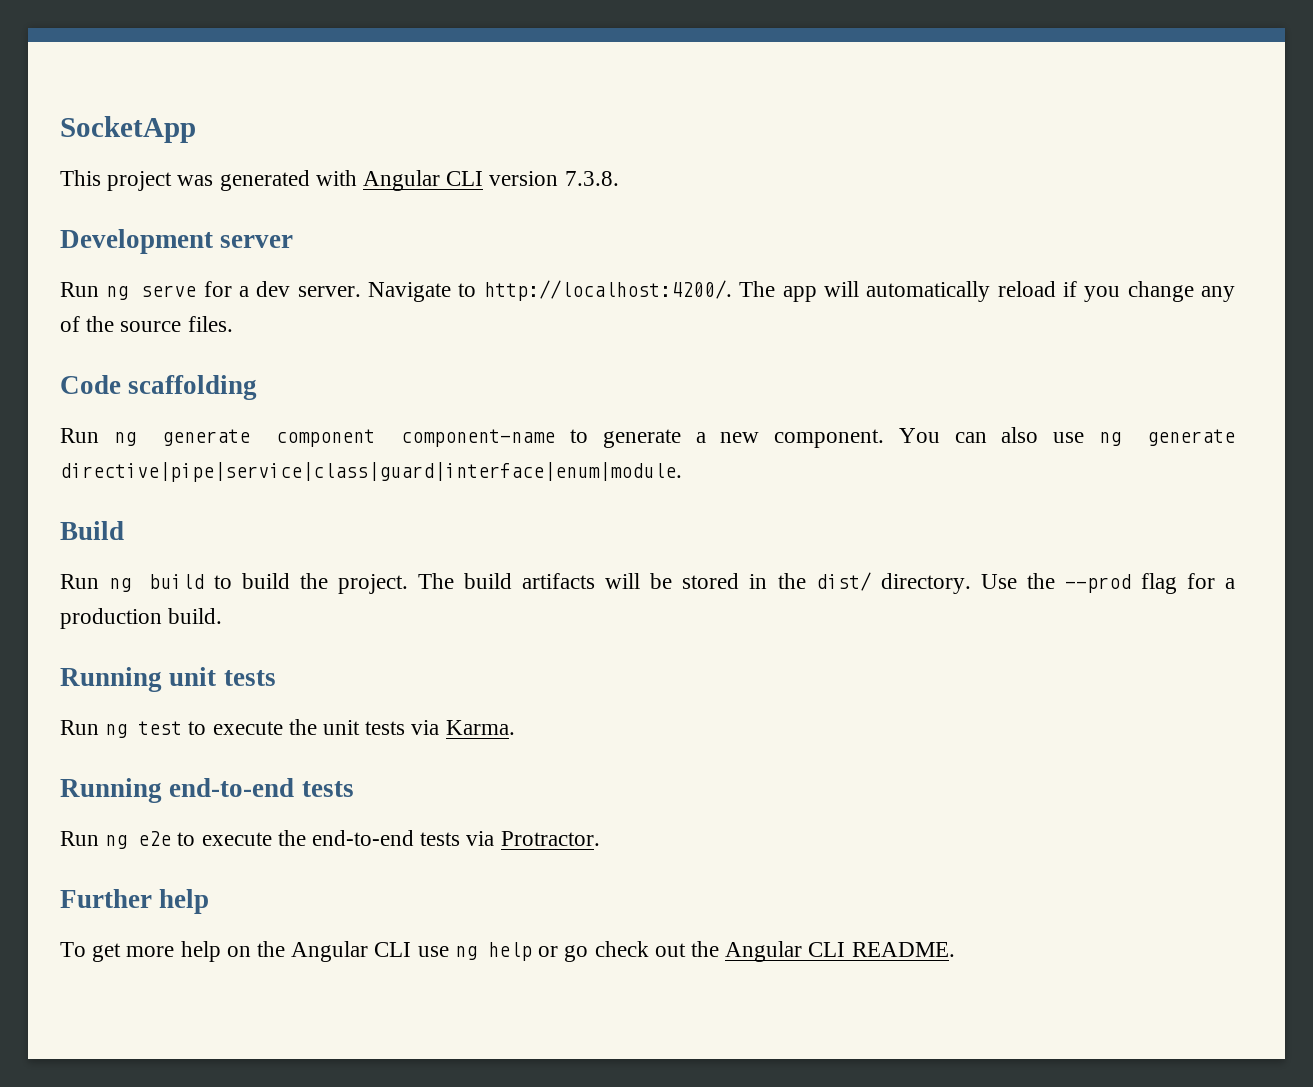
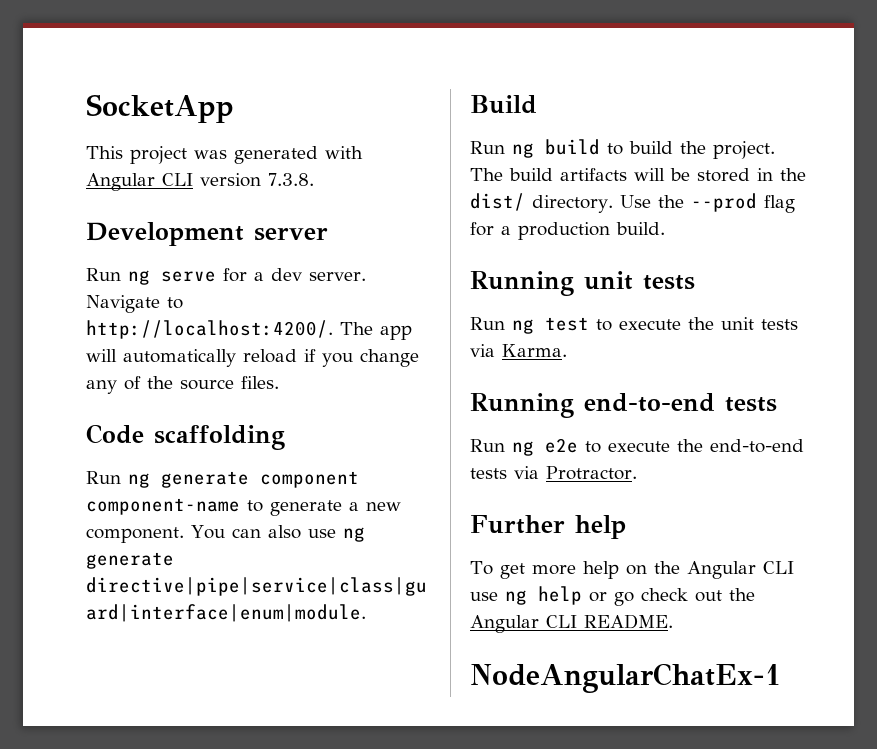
+ NodeAngularChatEx-1

